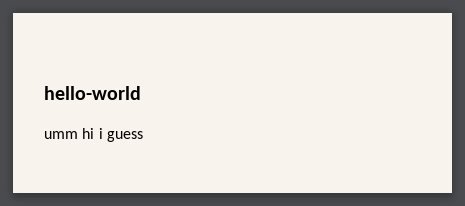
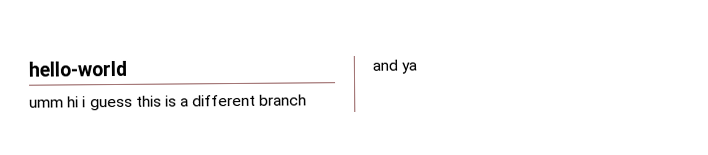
- umm hi i guess
+ umm hi i guess this is a different branch and ya

